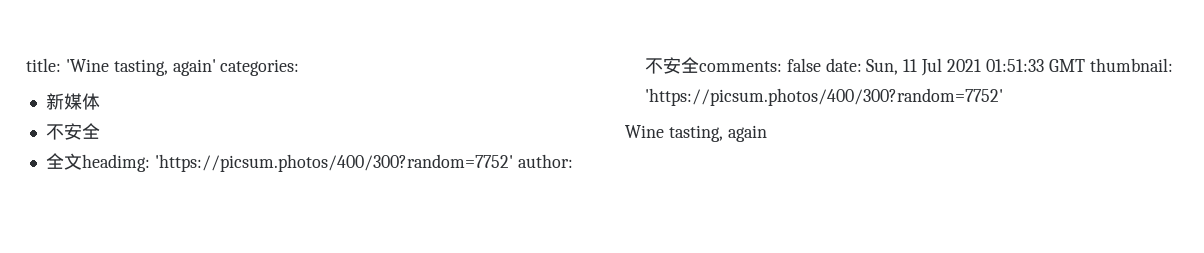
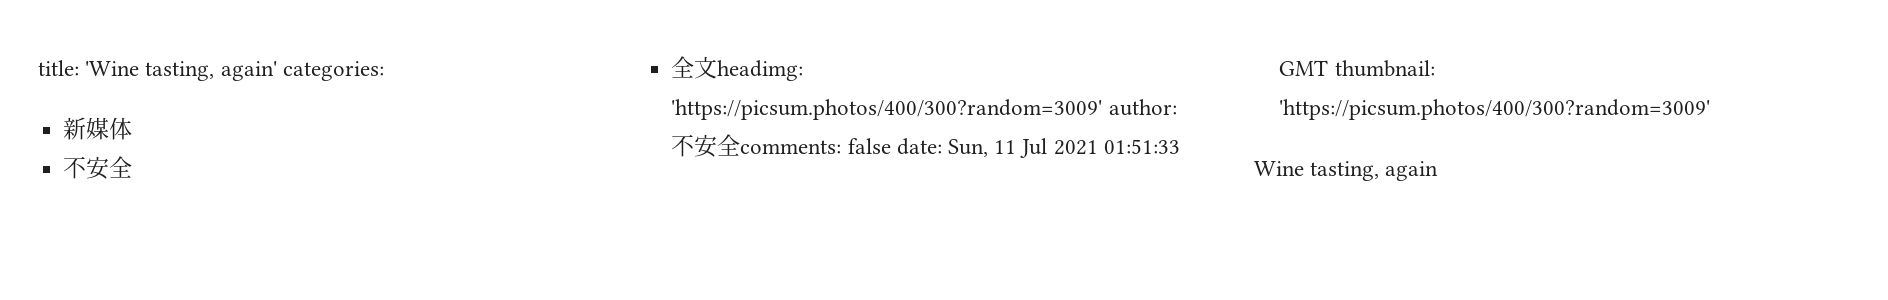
- 全文headimg: 'https://picsum.photos/400/300?random=7752' author:不安全comments: false date: Sun, 11 Jul 2021 01:51:33 GMT thumbnail: 'https://picsum.photos/400/300?random=7752'
+ 全文headimg: 'https://picsum.photos/400/300?random=3009' author:不安全comments: false date: Sun, 11 Jul 2021 01:51:33 GMT thumbnail: 'https://picsum.photos/400/300?random=3009'

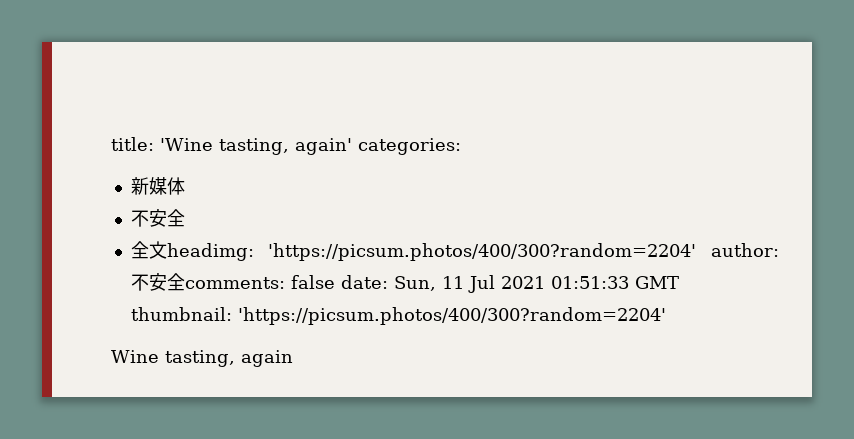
- 全文headimg: 'https://picsum.photos/400/300?random=3009' author:不安全comments: false date: Sun, 11 Jul 2021 01:51:33 GMT thumbnail: 'https://picsum.photos/400/300?random=3009'
+ 全文headimg: 'https://picsum.photos/400/300?random=2204' author:不安全comments: false date: Sun, 11 Jul 2021 01:51:33 GMT thumbnail: 'https://picsum.photos/400/300?random=2204'

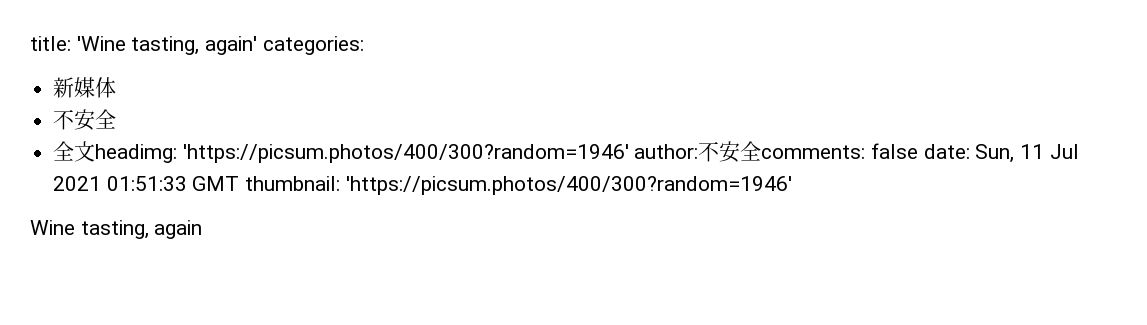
- 全文headimg: 'https://picsum.photos/400/300?random=2204' author:不安全comments: false date: Sun, 11 Jul 2021 01:51:33 GMT thumbnail: 'https://picsum.photos/400/300?random=2204'
+ 全文headimg: 'https://picsum.photos/400/300?random=1946' author:不安全comments: false date: Sun, 11 Jul 2021 01:51:33 GMT thumbnail: 'https://picsum.photos/400/300?random=1946'

